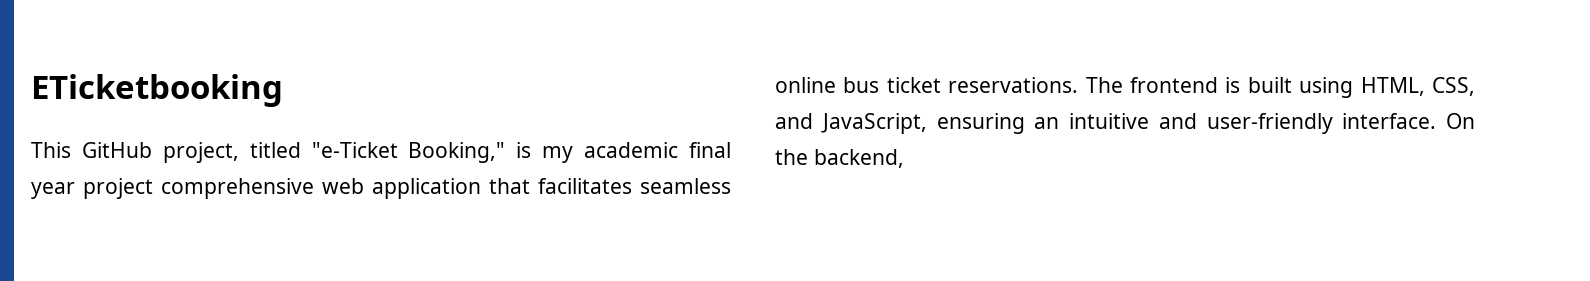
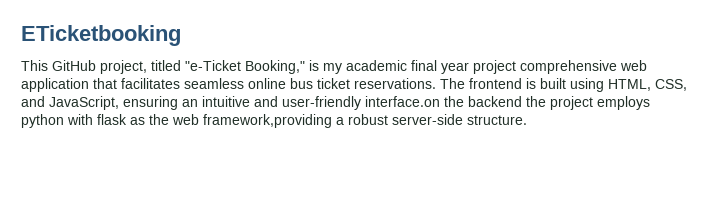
- The frontend is built using HTML, CSS, and JavaScript, ensuring an intuitive and user-friendly interface. On the backend,
+ The frontend is built using HTML, CSS, and JavaScript, ensuring an intuitive and user-friendly interface.on the backend the project employs python with flask as the web framework,providing a robust server-side structure.

